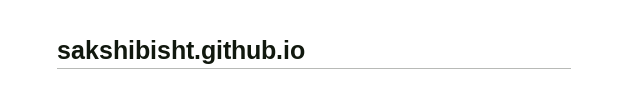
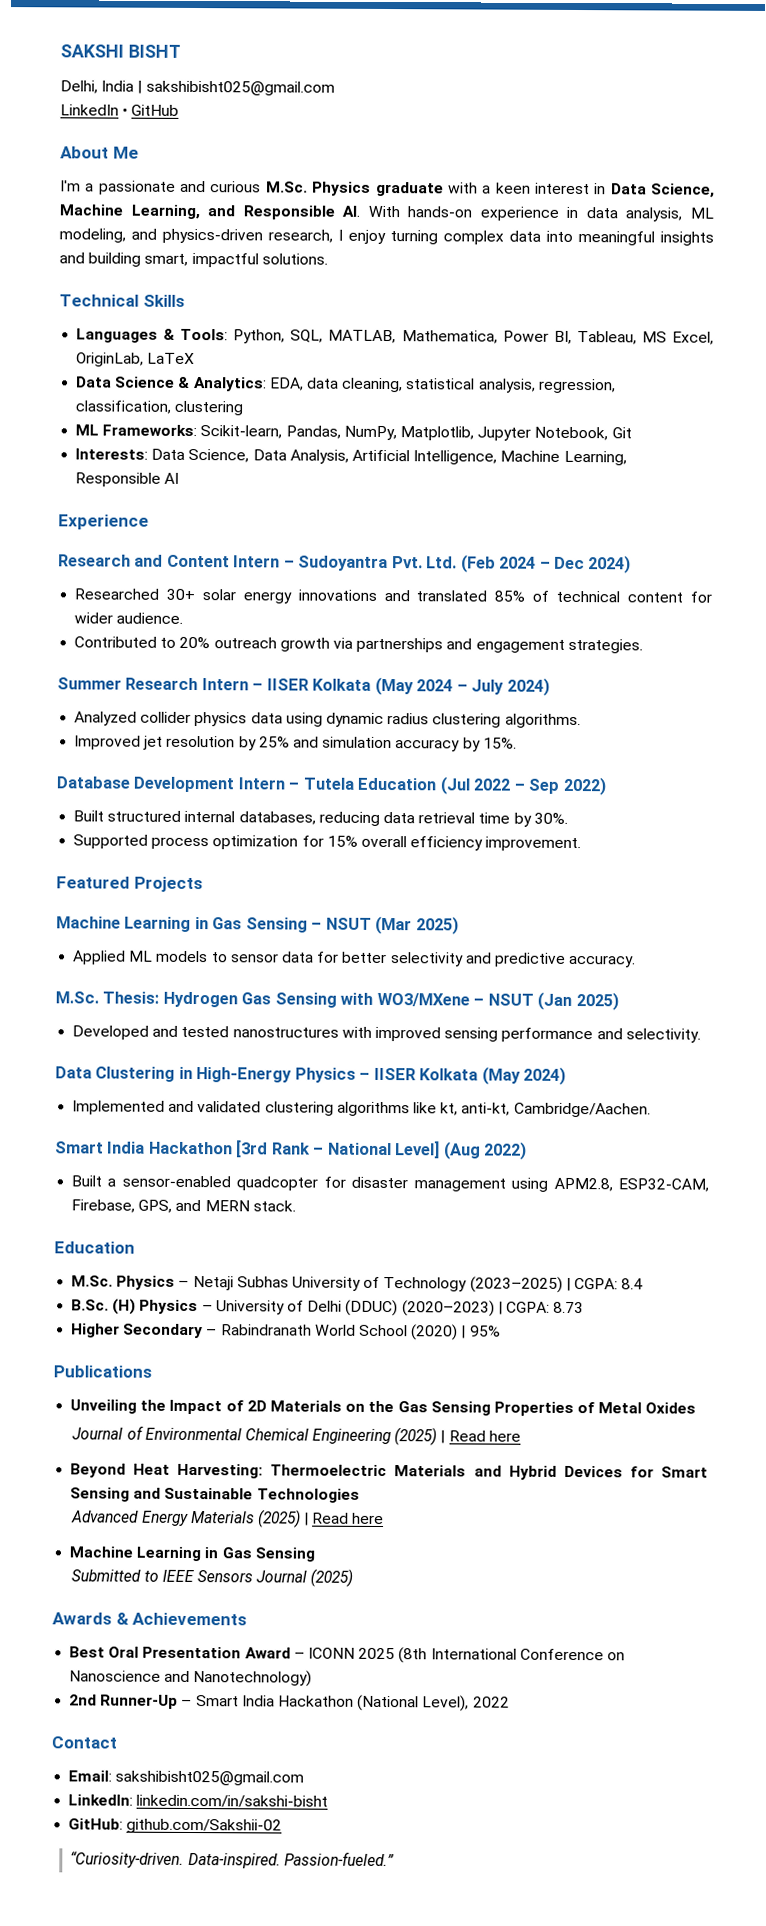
- sakshibisht.github.io
+ SAKSHI BISHT
+ Delhi, India | sakshibisht025@gmail.com
+ LinkedIn • GitHub
+ About Me
+ I'm a passionate and curious M.Sc. Physics graduate with a keen interest in Data Science, Machine Learning, and Responsible AI. With hands-on experience in data analysis, ML modeling, and physics-driven research, I enjoy turning complex data into meaningful insights and building smart, impactful solutions.
+ Technical Skills
+ Languages & Tools: Python, SQL, MATLAB, Mathematica, Power BI, Tableau, MS Excel, OriginLab, LaTeX
+ Data Science & Analytics: EDA, data cleaning, statistical analysis, regression, classification, clustering
+ ML Frameworks: Scikit-learn, Pandas, NumPy, Matplotlib, Jupyter Notebook, Git
+ Interests: Data Science, Data Analysis, Artificial Intelligence, Machine Learning, Responsible AI
+ Experience
+ Research and Content Intern – Sudoyantra Pvt. Ltd. (Feb 2024 – Dec 2024)
+ Researched 30+ solar energy innovations and translated 85% of technical content for wider audience.
+ Contributed to 20% outreach growth via partnerships and engagement strategies.
+ Summer Research Intern – IISER Kolkata (May 2024 – July 2024)
+ Analyzed collider physics data using dynamic radius clustering algorithms.
+ Improved jet resolution by 25% and simulation accuracy by 15%.
+ Database Development Intern – Tutela Education (Jul 2022 – Sep 2022)
+ Built structured internal databases, reducing data retrieval time by 30%.
+ Supported process optimization for 15% overall efficiency improvement.
+ Featured Projects
+ Machine Learning in Gas Sensing – NSUT (Mar 2025)
+ Applied ML models to sensor data for better selectivity and predictive accuracy.
+ M.Sc. Thesis: Hydrogen Gas Sensing with WO3/MXene – NSUT (Jan 2025)
+ Developed and tested nanostructures with improved sensing performance and selectivity.
+ Data Clustering in High-Energy Physics – IISER Kolkata (May 2024)
+ Implemented and validated clustering algorithms like kt, anti-kt, Cambridge/Aachen.
+ Smart India Hackathon [3rd Rank – National Level] (Aug 2022)
+ Built a sensor-enabled quadcopter for disaster management using APM2.8, ESP32-CAM, Firebase, GPS, and MERN stack.
+ Education
+ M.Sc. Physics – Netaji Subhas University of Technology (2023–2025) | CGPA: 8.4
+ B.Sc. (H) Physics – University of Delhi (DDUC) (2020–2023) | CGPA: 8.73
+ Higher Secondary – Rabindranath World School (2020) | 95%
+ Publications
+ Unveiling the Impact of 2D Materials on the Gas Sensing Properties of Metal Oxides
+ Journal of Environmental Chemical Engineering (2025) | Read here
+ Beyond Heat Harvesting: Thermoelectric Materials and Hybrid Devices for Smart Sensing and Sustainable Technologies
+ Advanced Energy Materials (2025) | Read here
+ Machine Learning in Gas Sensing
+ Submitted to IEEE Sensors Journal (2025)
+ Awards & Achievements
+ Best Oral Presentation Award – ICONN 2025 (8th International Conference on Nanoscience and Nanotechnology)
+ 2nd Runner-Up – Smart India Hackathon (National Level), 2022
+ Contact
+ Email: sakshibisht025@gmail.com
+ LinkedIn: linkedin.com/in/sakshi-bisht
+ GitHub: github.com/Sakshii-02
+ “Curiosity-driven. Data-inspired. Passion-fueled.”

